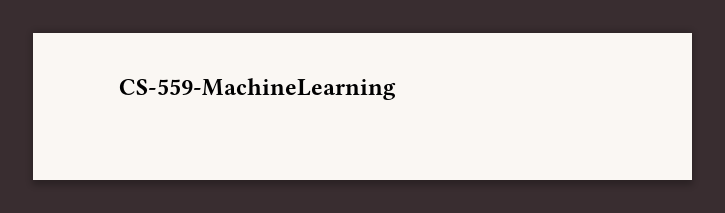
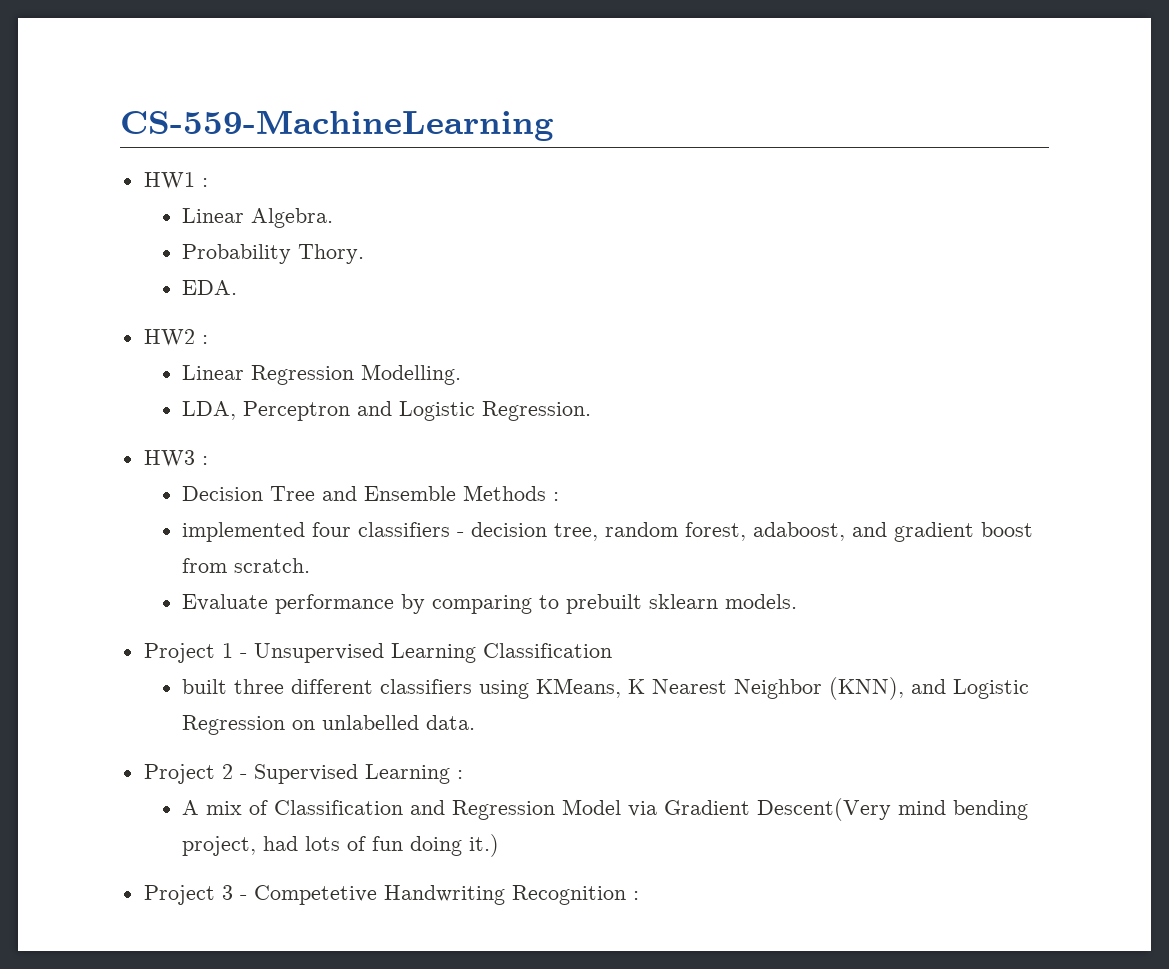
+ HW1 :
+ Linear Algebra.
+ Probability Thory.
+ EDA.
+ HW2 :
+ Linear Regression Modelling.
+ LDA, Perceptron and Logistic Regression.
+ HW3 :
+ Decision Tree and Ensemble Methods :
+ implemented four classifiers - decision tree, random forest, adaboost, and gradient boost from scratch.
+ Evaluate performance by comparing to prebuilt sklearn models.
+ Project 1 - Unsupervised Learning Classification
+ built three different classifiers using KMeans, K Nearest Neighbor (KNN), and Logistic Regression on unlabelled data.
+ Project 2 - Supervised Learning :
+ A mix of Classification and Regression Model via Gradient Descent(Very mind bending project, had lots of fun doing it.)
+ Project 3 - Competetive Handwriting Recognition :

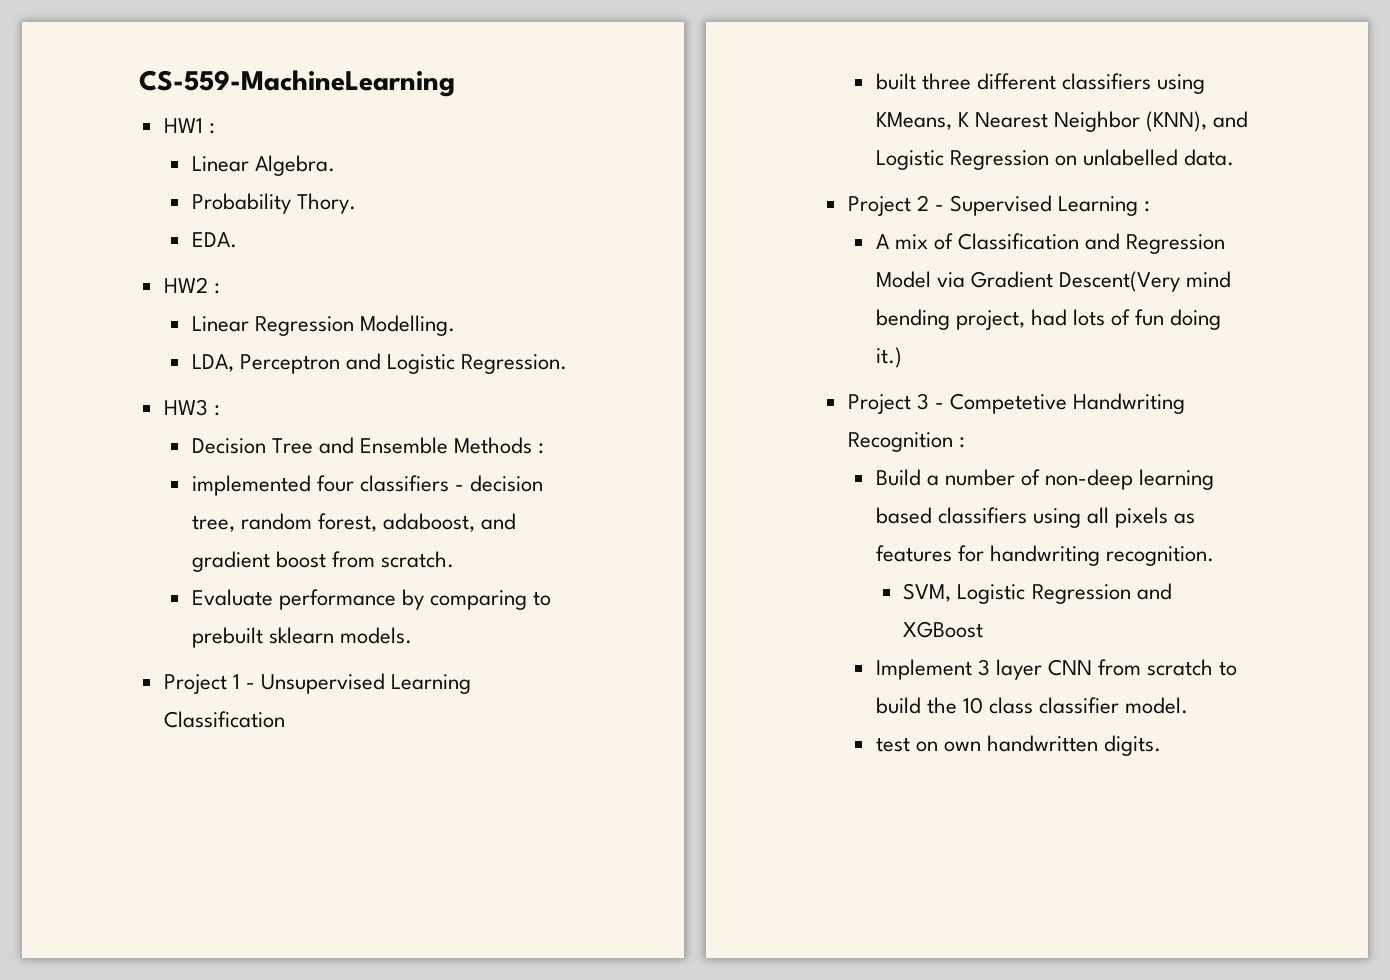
+ Build a number of non-deep learning based classifiers using all pixels as features for handwriting recognition.
+ SVM, Logistic Regression and XGBoost
+ Implement 3 layer CNN from scratch to build the 10 class classifier model.
+ test on own handwritten digits.

